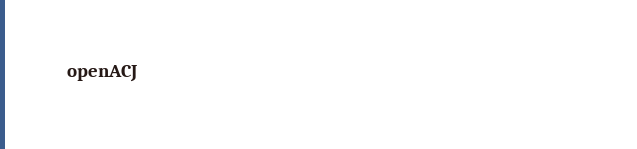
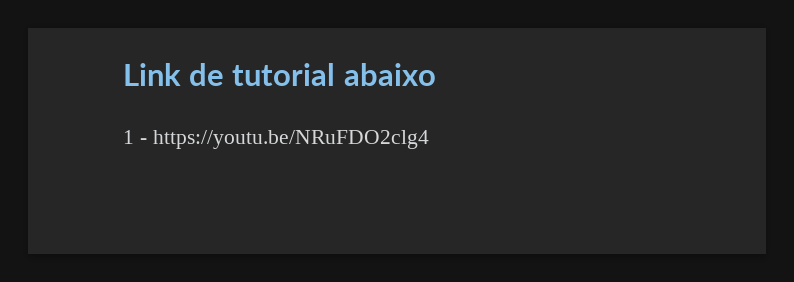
- openACJ
+ Link de tutorial abaixo
+ 1 - https://youtu.be/NRuFDO2clg4

